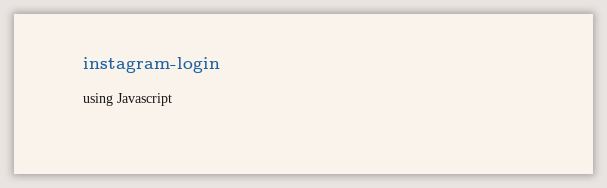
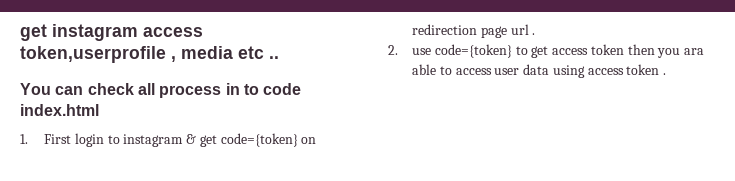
- instagram-login
- using Javascript
+ get instagram access token,userprofile , media etc ..
+ You can check all process in to code index.html
+ 1. First login to instagram & get code={token} on redirection page url .
+ 2. use code={token} to get access token then you ara able to access user data using access token .

